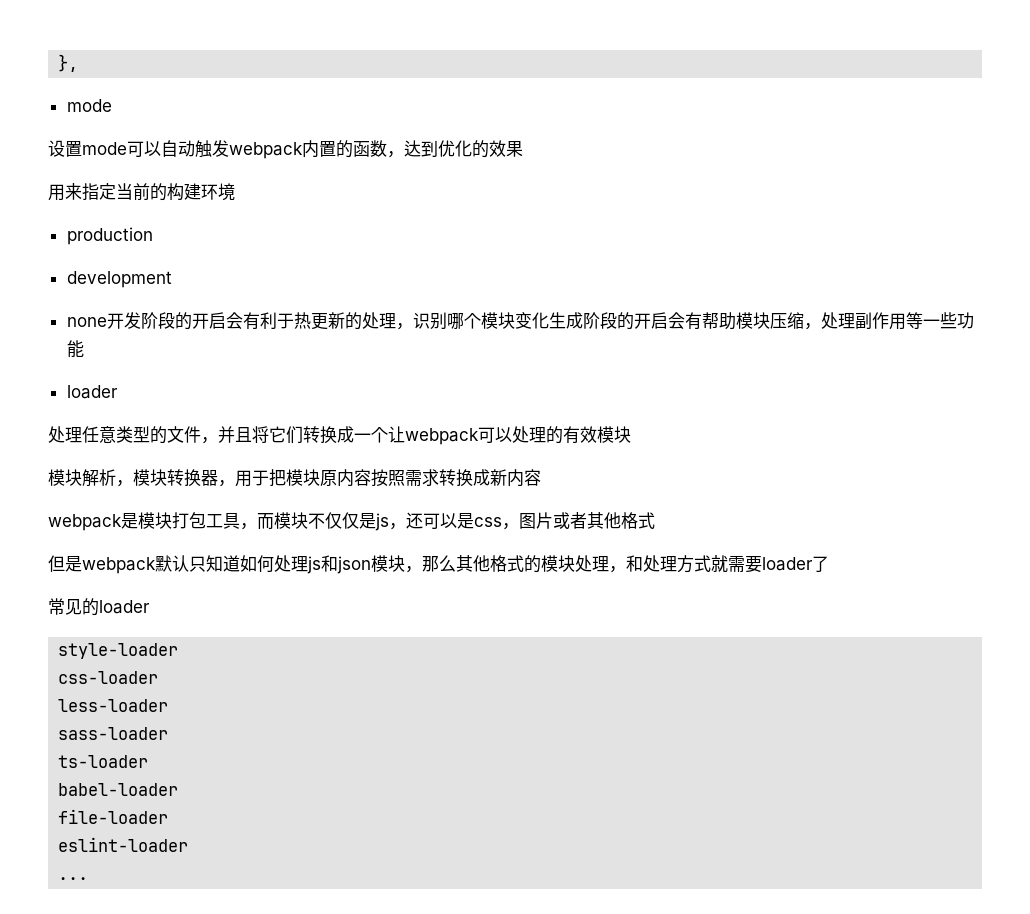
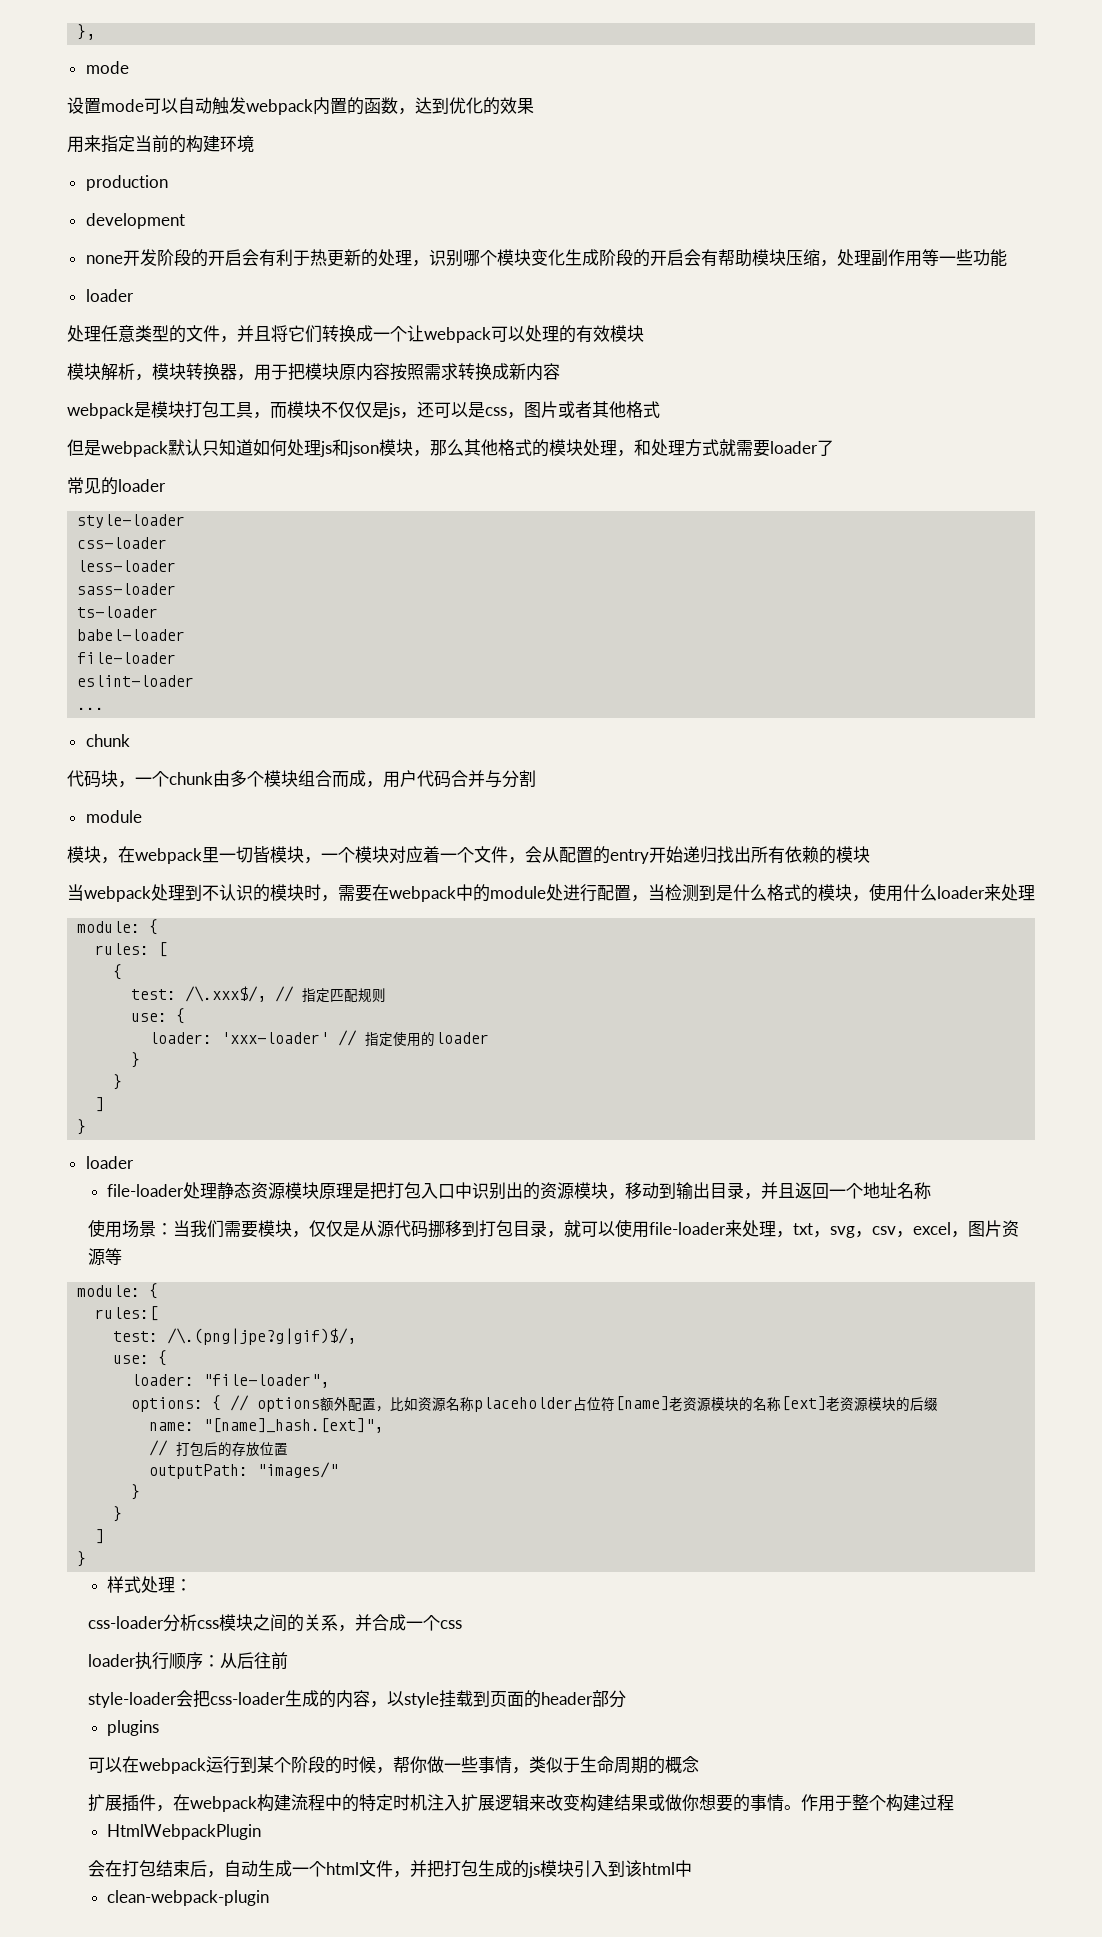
  ...
+ chunk
+ 代码块，一个chunk由多个模块组合而成，用户代码合并与分割
+ module
+ 模块，在webpack里一切皆模块，一个模块对应着一个文件，会从配置的entry开始递归找出所有依赖的模块
+ 当webpack处理到不认识的模块时，需要在webpack中的module处进行配置，当检测到是什么格式的模块，使用什么loader来处理
+ module: {
+ rules: [
+ {
+ test: /\.xxx$/, // 指定匹配规则
+ use: {
+ loader: 'xxx-loader' // 指定使用的loader
+ }
+ }
+ ]
+ }
+ loader
+ file-loader处理静态资源模块原理是把打包入口中识别出的资源模块，移动到输出目录，并且返回一个地址名称
+ 使用场景：当我们需要模块，仅仅是从源代码挪移到打包目录，就可以使用file-loader来处理，txt，svg，csv，excel，图片资源等
+ module: {
+ rules:[
+ test: /\.(png|jpe?g|gif)$/,
+ use: {
+ loader: "file-loader",
+ options: { // options额外配置，比如资源名称placeholder占位符[name]老资源模块的名称[ext]老资源模块的后缀
+ name: "[name]_hash.[ext]",
+ // 打包后的存放位置
+ outputPath: "images/"
+ }
+ }
+ ]
+ }
+ 样式处理：
+ css-loader分析css模块之间的关系，并合成一个css
+ loader执行顺序：从后往前
+ style-loader会把css-loader生成的内容，以style挂载到页面的header部分
+ plugins
+ 可以在webpack运行到某个阶段的时候，帮你做一些事情，类似于生命周期的概念
+ 扩展插件，在webpack构建流程中的特定时机注入扩展逻辑来改变构建结果或做你想要的事情。作用于整个构建过程
+ HtmlWebpackPlugin
+ 会在打包结束后，自动生成一个html文件，并把打包生成的js模块引入到该html中
+ clean-webpack-plugin

